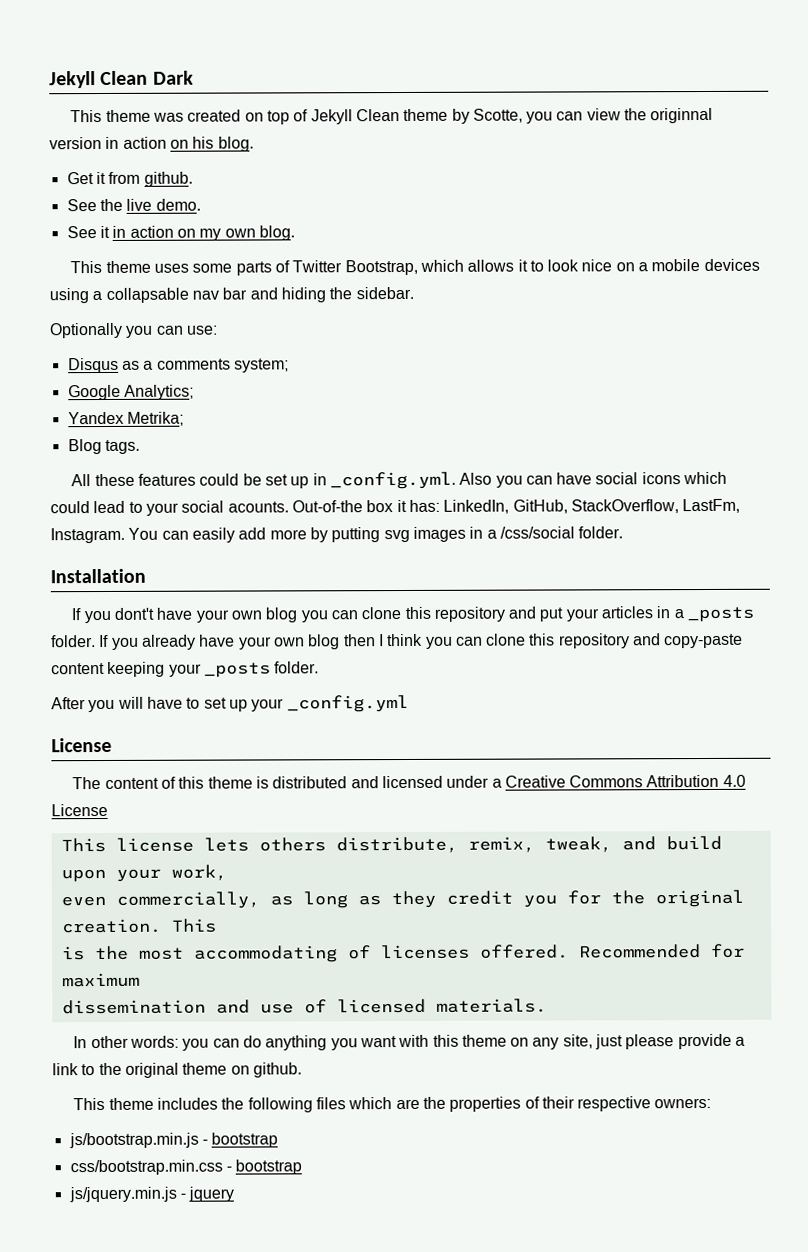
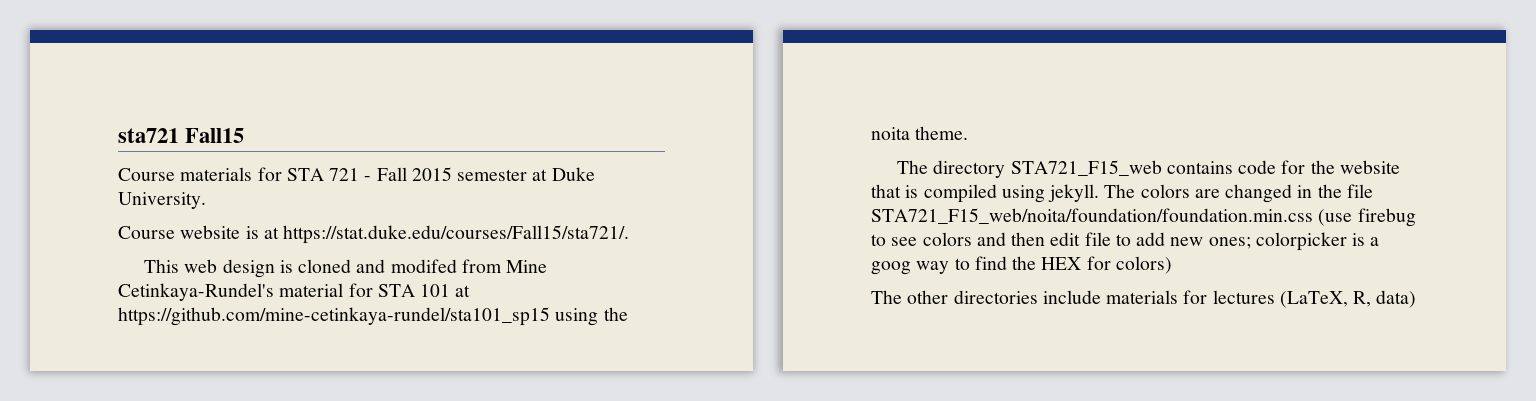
- Jekyll Clean Dark
- This theme was created on top of Jekyll Clean theme by Scotte, you can view the originnal version in action on his blog.
- Get it from github.
- See the live demo.
- See it in action on my own blog.
- This theme uses some parts of Twitter Bootstrap, which allows it to look nice on a mobile devices using a collapsable nav bar and hiding the sidebar.
- Optionally you can use:
- Disqus as a comments system;
- Google Analytics;
- Yandex Metrika;
- Blog tags.
- All these features could be set up in _config.yml. Also you can have social icons which could lead to your social acounts. Out-of-the box it has: LinkedIn, GitHub, StackOverflow, LastFm, Instagram. You can easily add more by putting svg images in a /css/social folder.
- Installation
- If you dont't have your own blog you can clone this repository and put your articles in a _posts folder. If you already have your own blog then I think you can clone this repository and copy-paste content keeping your _posts folder.
- After you will have to set up your _config.yml
- License
- The content of this theme is distributed and licensed under a Creative Commons Attribution 4.0 License
- This license lets others distribute, remix, tweak, and build upon your work,
- even commercially, as long as they credit you for the original creation. This
- is the most accommodating of licenses offered. Recommended for maximum
- dissemination and use of licensed materials.
- In other words: you can do anything you want with this theme on any site, just please provide a link to the original theme on github.
- This theme includes the following files which are the properties of their respective owners:
- js/bootstrap.min.js - bootstrap
- css/bootstrap.min.css - bootstrap
- js/jquery.min.js - jquery
+ sta721 Fall15
+ Course materials for STA 721 - Fall 2015 semester at Duke University.
+ Course website is at https://stat.duke.edu/courses/Fall15/sta721/.
+ This web design is cloned and modifed from Mine Cetinkaya-Rundel's material for STA 101 at https://github.com/mine-cetinkaya-rundel/sta101_sp15 using the noita theme.
+ The directory STA721_F15_web contains code for the website that is compiled using jekyll. The colors are changed in the file STA721_F15_web/noita/foundation/foundation.min.css (use firebug to see colors and then edit file to add new ones; colorpicker is a goog way to find the HEX for colors)
+ The other directories include materials for lectures (LaTeX, R, data)

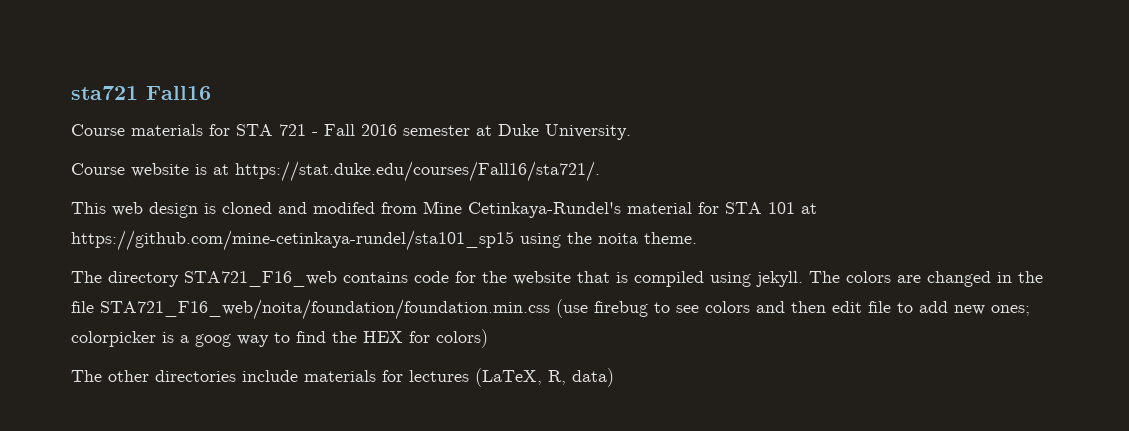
- sta721 Fall15
+ sta721 Fall16
- Course materials for STA 721 - Fall 2015 semester at Duke University.
+ Course materials for STA 721 - Fall 2016 semester at Duke University.
- Course website is at https://stat.duke.edu/courses/Fall15/sta721/.
+ Course website is at https://stat.duke.edu/courses/Fall16/sta721/.
- The directory STA721_F15_web contains code for the website that is compiled using jekyll.
+ The directory STA721_F16_web contains code for the website that is compiled using jekyll.
- The colors are changed in the file STA721_F15_web/noita/foundation/foundation.min.css (use firebug to see colors and then edit file to add new ones; colorpicker is a goog way to find the HEX for colors)
+ The colors are changed in the file STA721_F16_web/noita/foundation/foundation.min.css (use firebug to see colors and then edit file to add new ones; colorpicker is a goog way to find the HEX for colors)

